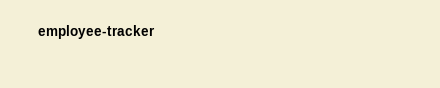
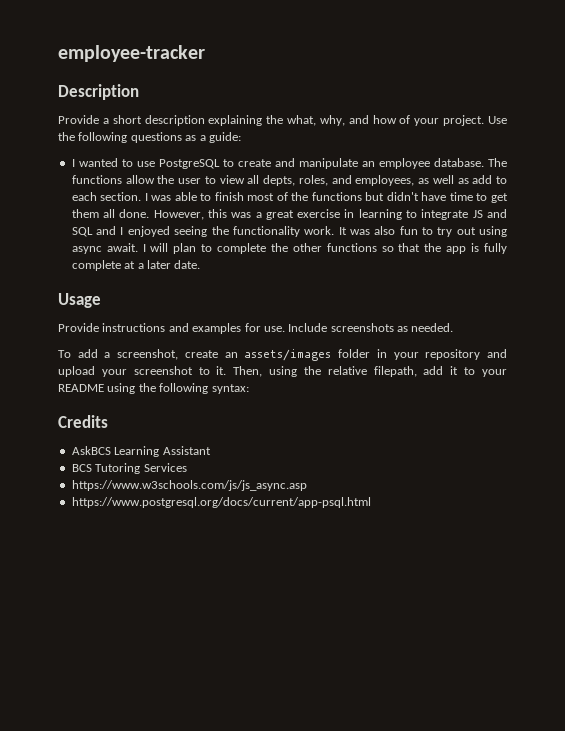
+ Description
+ Provide a short description explaining the what, why, and how of your project. Use the following questions as a guide:
+ I wanted to use PostgreSQL to create and manipulate an employee database. The functions allow the user to view all depts, roles, and employees, as well as add to each section. I was able to finish most of the functions but didn't have time to get them all done. However, this was a great exercise in learning to integrate JS and SQL and I enjoyed seeing the functionality work. It was also fun to try out using async await. I will plan to complete the other functions so that the app is fully complete at a later date.
+ Usage
+ Provide instructions and examples for use. Include screenshots as needed.
+ To add a screenshot, create an assets/images folder in your repository and upload your screenshot to it. Then, using the relative filepath, add it to your README using the following syntax:
+ Credits
+ AskBCS Learning Assistant
+ BCS Tutoring Services
+ https://www.w3schools.com/js/js_async.asp
+ https://www.postgresql.org/docs/current/app-psql.html

